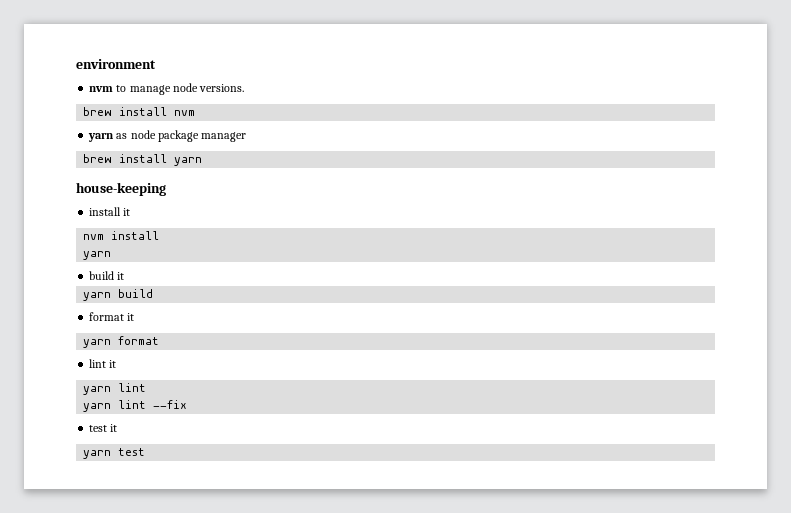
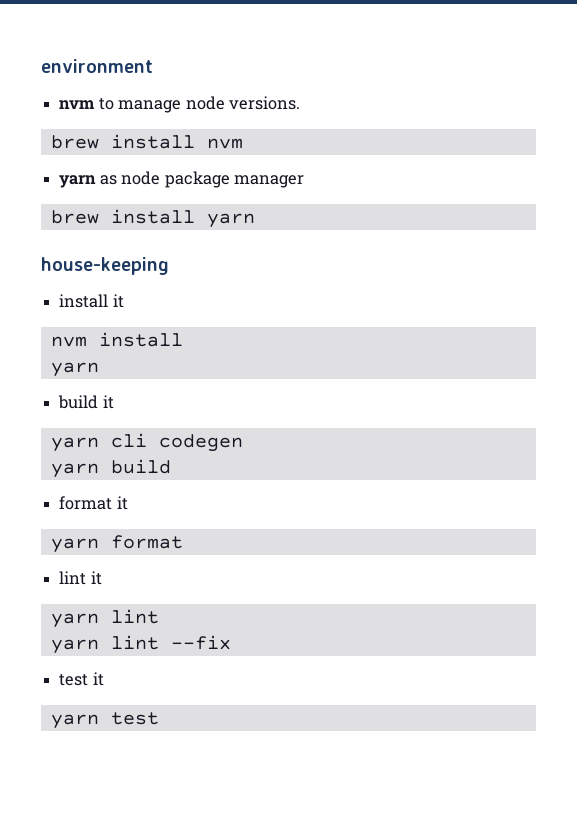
+ yarn cli codegen

